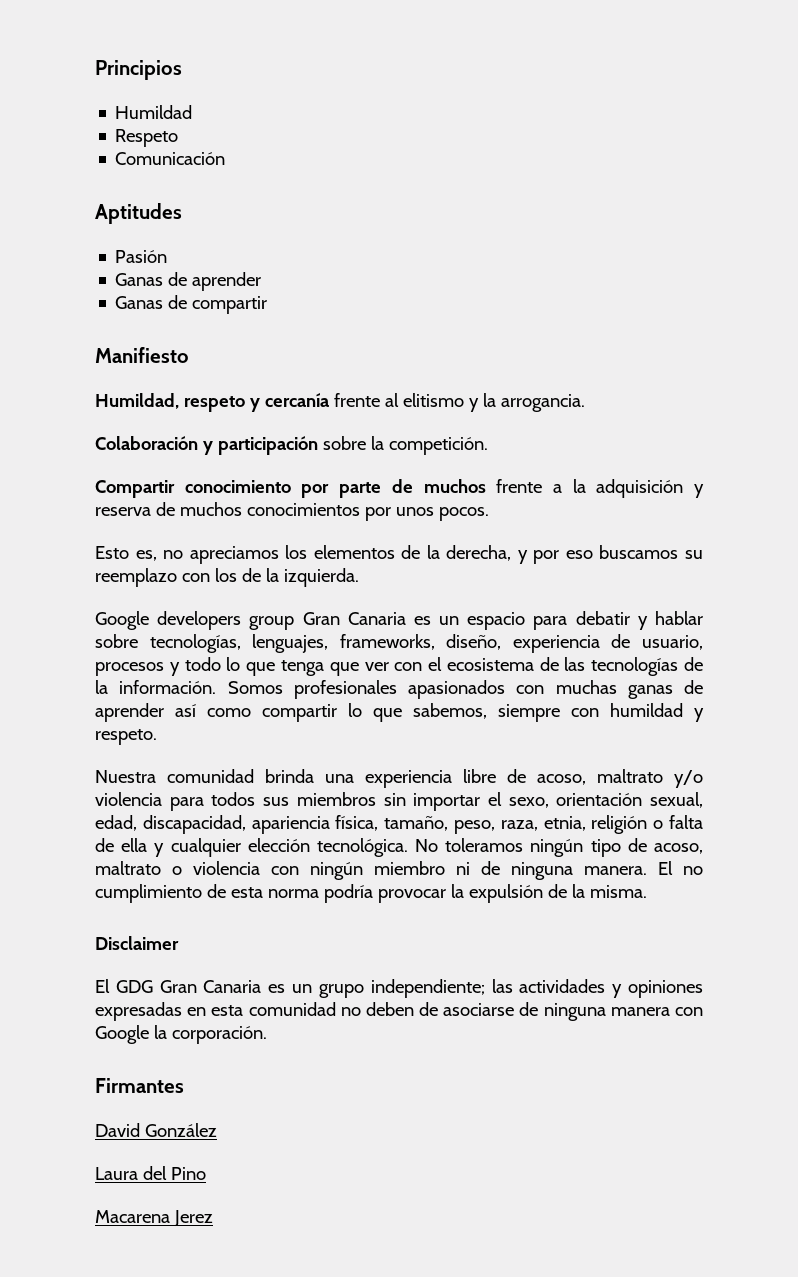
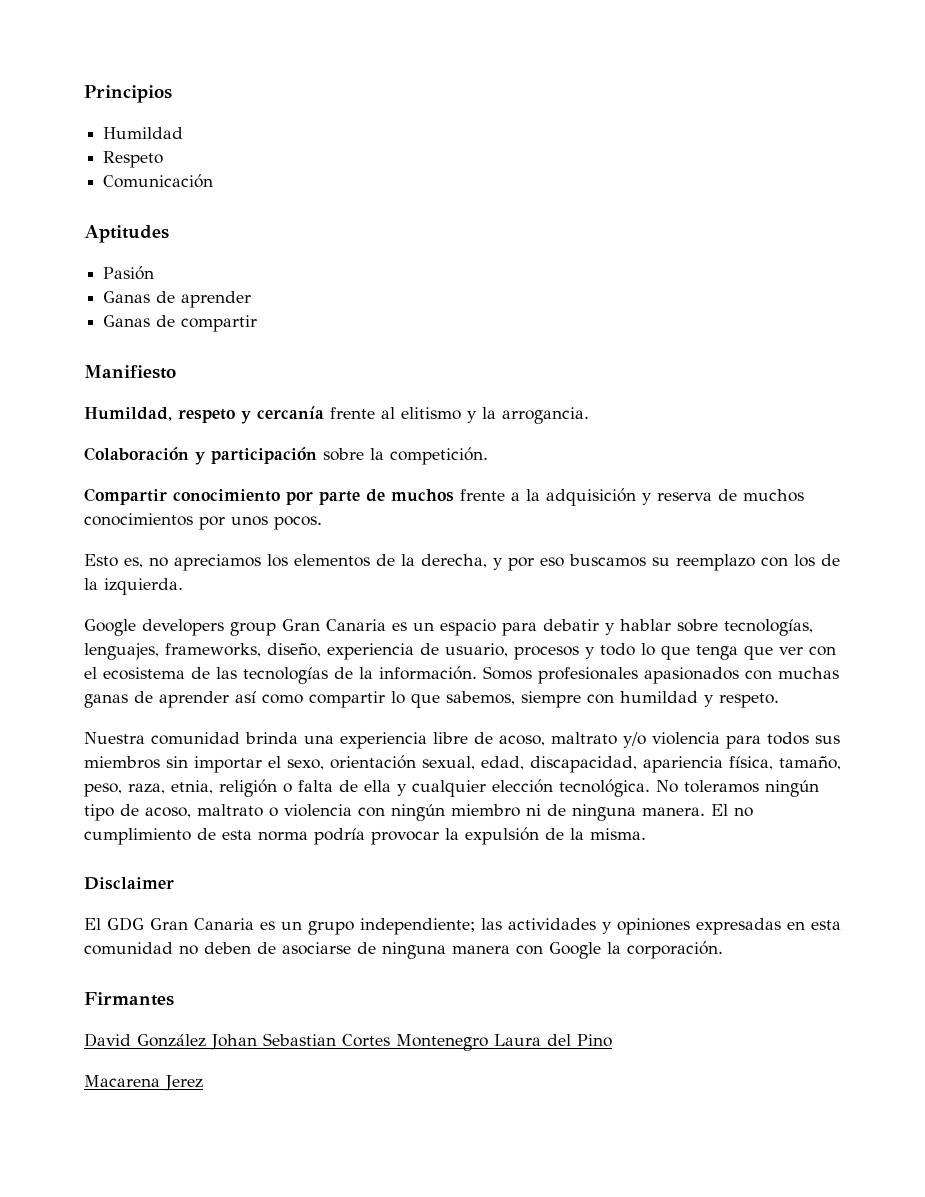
- David González
- Laura del Pino
+ David González Johan Sebastian Cortes Montenegro Laura del Pino

